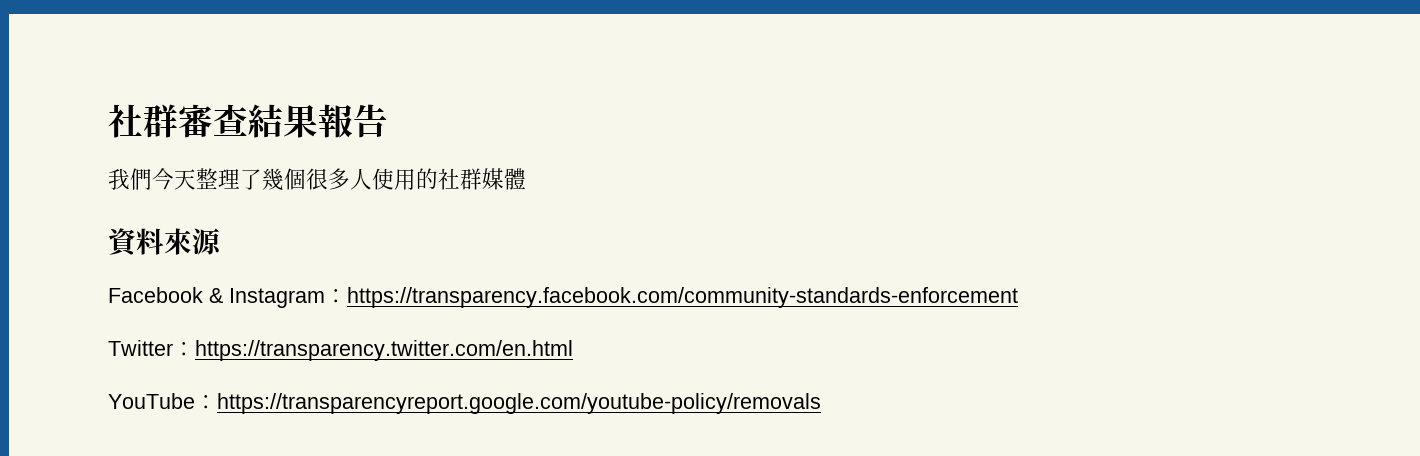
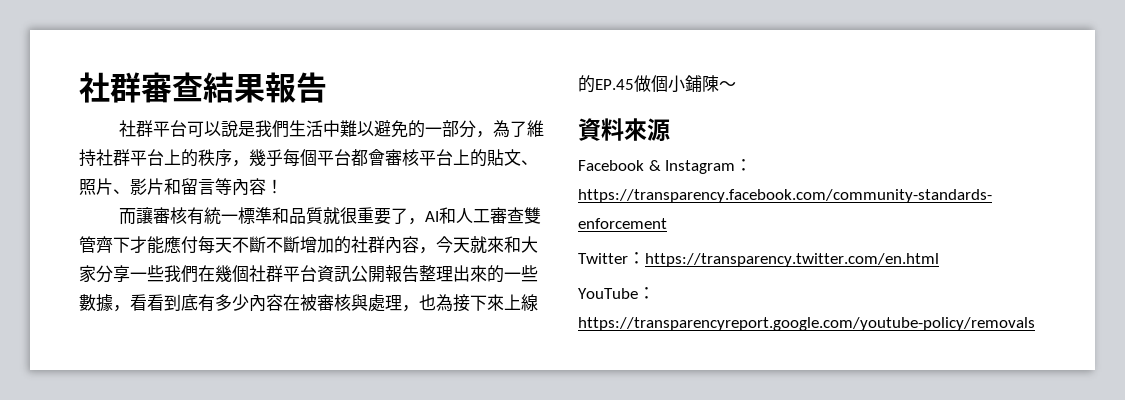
- 我們今天整理了幾個很多人使用的社群媒體
+ 社群平台可以說是我們生活中難以避免的一部分，為了維持社群平台上的秩序，幾乎每個平台都會審核平台上的貼文、照片、影片和留言等內容！
+ 而讓審核有統一標準和品質就很重要了，AI和人工審查雙管齊下才能應付每天不斷不斷增加的社群內容，今天就來和大家分享一些我們在幾個社群平台資訊公開報告整理出來的一些數據，看看到底有多少內容在被審核與處理，也為接下來上線的EP.45做個小鋪陳～

